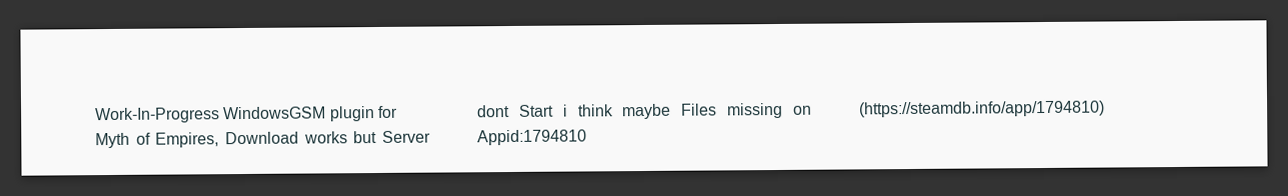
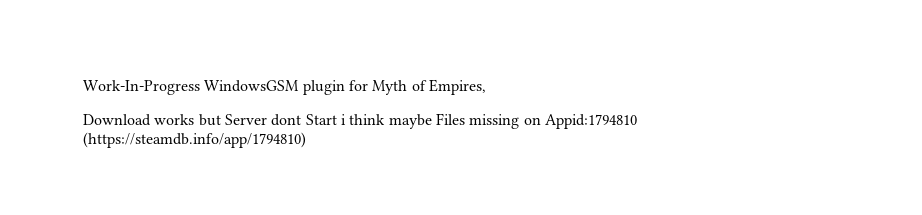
- Work-In-Progress WindowsGSM plugin for Myth of Empires, Download works but Server dont Start i think maybe Files missing on Appid:1794810 (https://steamdb.info/app/1794810)
+ Work-In-Progress WindowsGSM plugin for Myth of Empires,
+ Download works but Server dont Start i think maybe Files missing on Appid:1794810 (https://steamdb.info/app/1794810)

